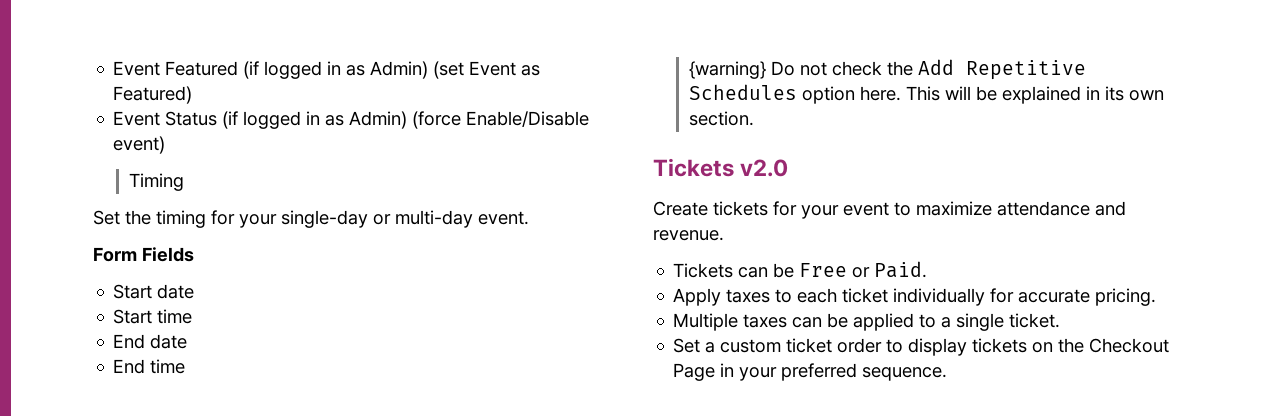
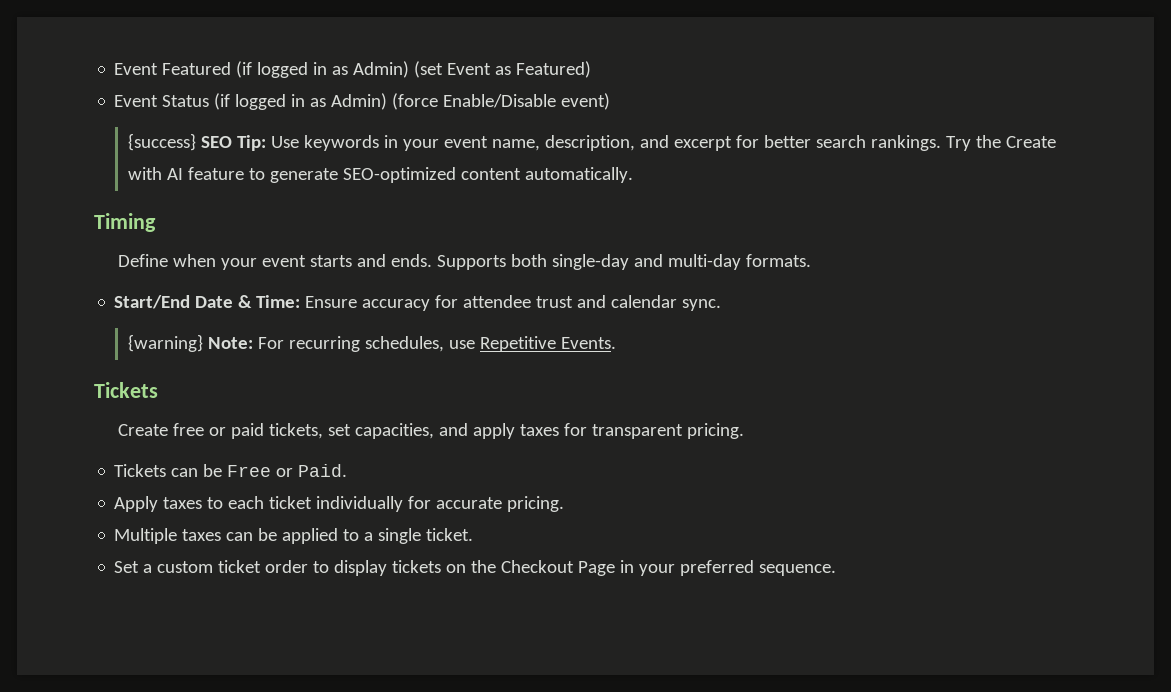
+ {success} SEO Tip: Use keywords in your event name, description, and excerpt for better search rankings. Try the Create with AI feature to generate SEO-optimized content automatically.
  Timing
- Set the timing for your single-day or multi-day event.
- Form Fields
- Start date
- Start time
- End date
- End time
- {warning} Do not check the Add Repetitive Schedules option here. This will be explained in its own section.
- Tickets v2.0
- Create tickets for your event to maximize attendance and revenue.
+ Define when your event starts and ends. Supports both single-day and multi-day formats.
+ Start/End Date & Time: Ensure accuracy for attendee trust and calendar sync.
+ {warning} Note: For recurring schedules, use Repetitive Events.
+ Tickets
+ Create free or paid tickets, set capacities, and apply taxes for transparent pricing.

